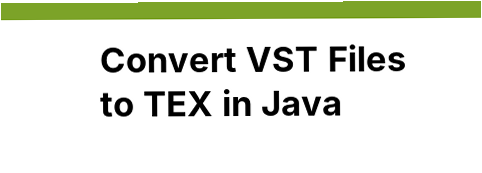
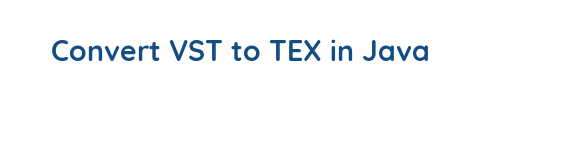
- Convert VST Files to TEX in Java
+ Convert VST to TEX in Java

